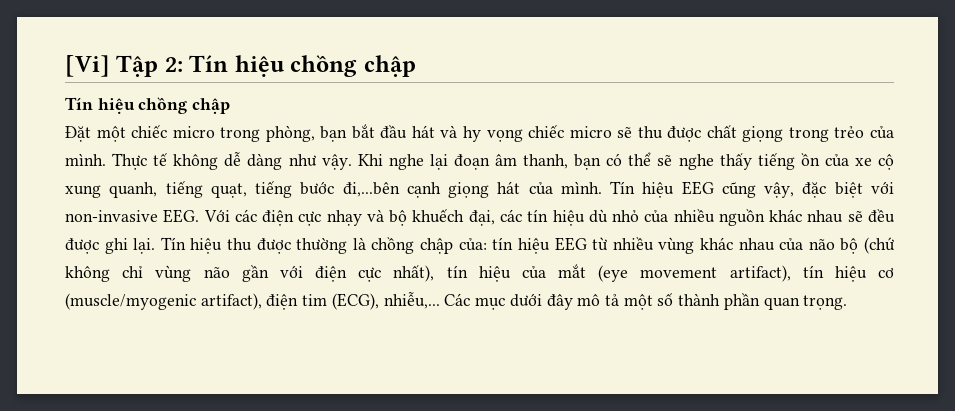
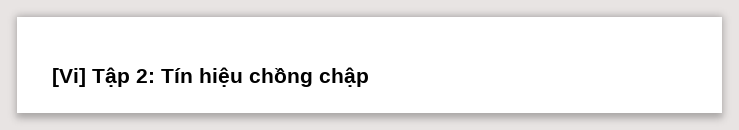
  [Vi] Tập 2: Tín hiệu chồng chập
- Tín hiệu chồng chập
- Đặt một chiếc micro trong phòng, bạn bắt đầu hát và hy vọng chiếc micro sẽ thu được chất giọng trong trẻo của mình. Thực tế không dễ dàng như vậy. Khi nghe lại đoạn âm thanh, bạn có thể sẽ nghe thấy tiếng ồn của xe cộ xung quanh, tiếng quạt, tiếng bước đi,...bên cạnh giọng hát của mình. Tín hiệu EEG cũng vậy, đặc biệt với non-invasive EEG. Với các điện cực nhạy và bộ khuếch đại, các tín hiệu dù nhỏ của nhiều nguồn khác nhau sẽ đều được ghi lại. Tín hiệu thu được thường là chồng chập của: tín hiệu EEG từ nhiều vùng khác nhau của não bộ (chứ không chỉ vùng não gần với điện cực nhất), tín hiệu của mắt (eye movement artifact), tín hiệu cơ (muscle/myogenic artifact), điện tim (ECG), nhiễu,... Các mục dưới đây mô tả một số thành phần quan trọng.

